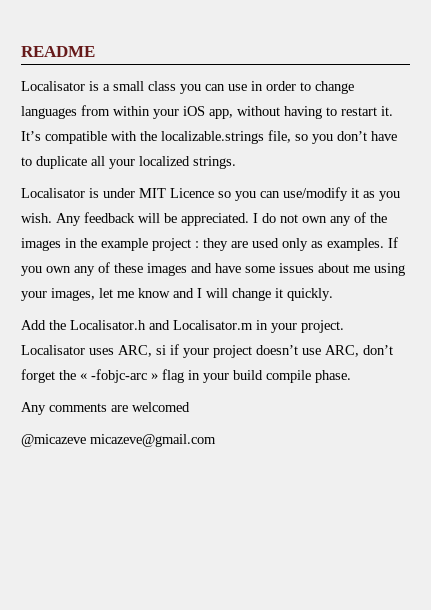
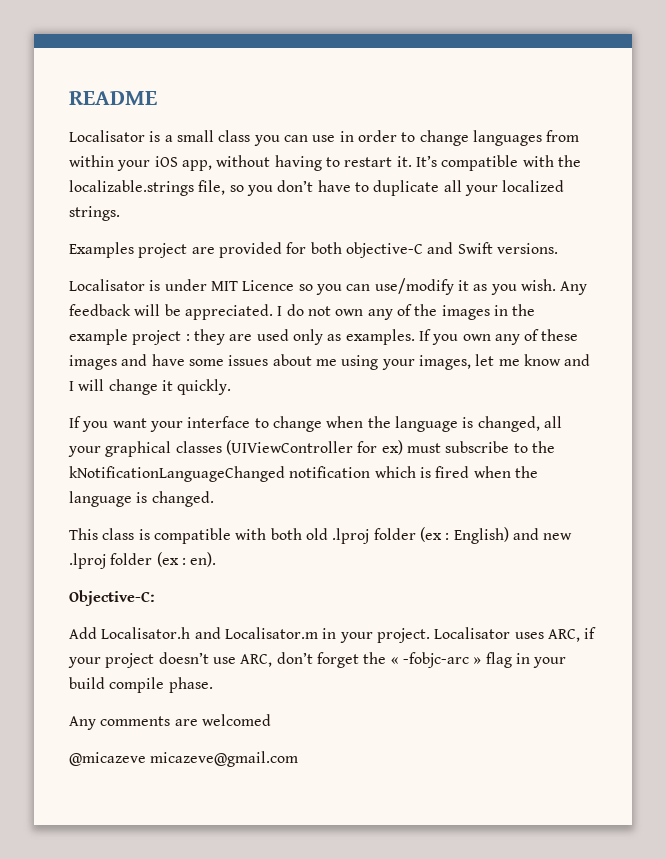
+ Examples project are provided for both objective-C and Swift versions.
+ If you want your interface to change when the language is changed, all your graphical classes (UIViewController for ex) must subscribe to the kNotificationLanguageChanged notification which is fired when the language is changed.
+ This class is compatible with both old .lproj folder (ex : English) and new .lproj folder (ex : en).
+ Objective-C:
- Add the Localisator.h and Localisator.m in your project.
+ Add Localisator.h and Localisator.m in your project.
- Localisator uses ARC, si if your project doesn’t use ARC, don’t forget the « -fobjc-arc » flag in your build compile phase.
+ Localisator uses ARC, if your project doesn’t use ARC, don’t forget the « -fobjc-arc » flag in your build compile phase.

